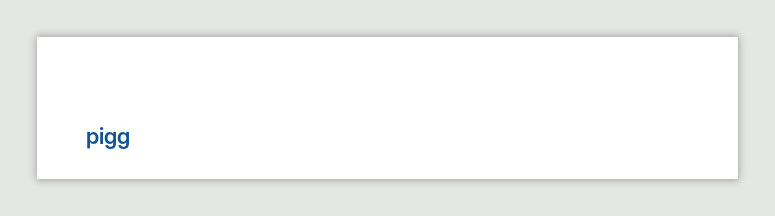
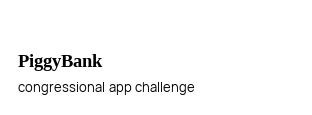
- pigg
+ PiggyBank
+ congressional app challenge

